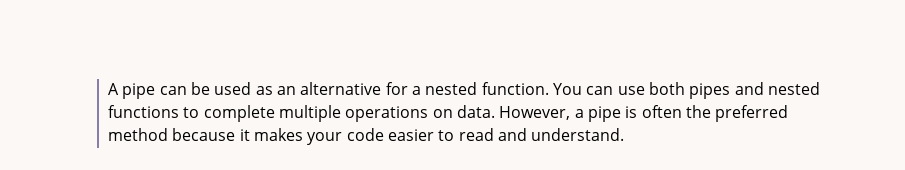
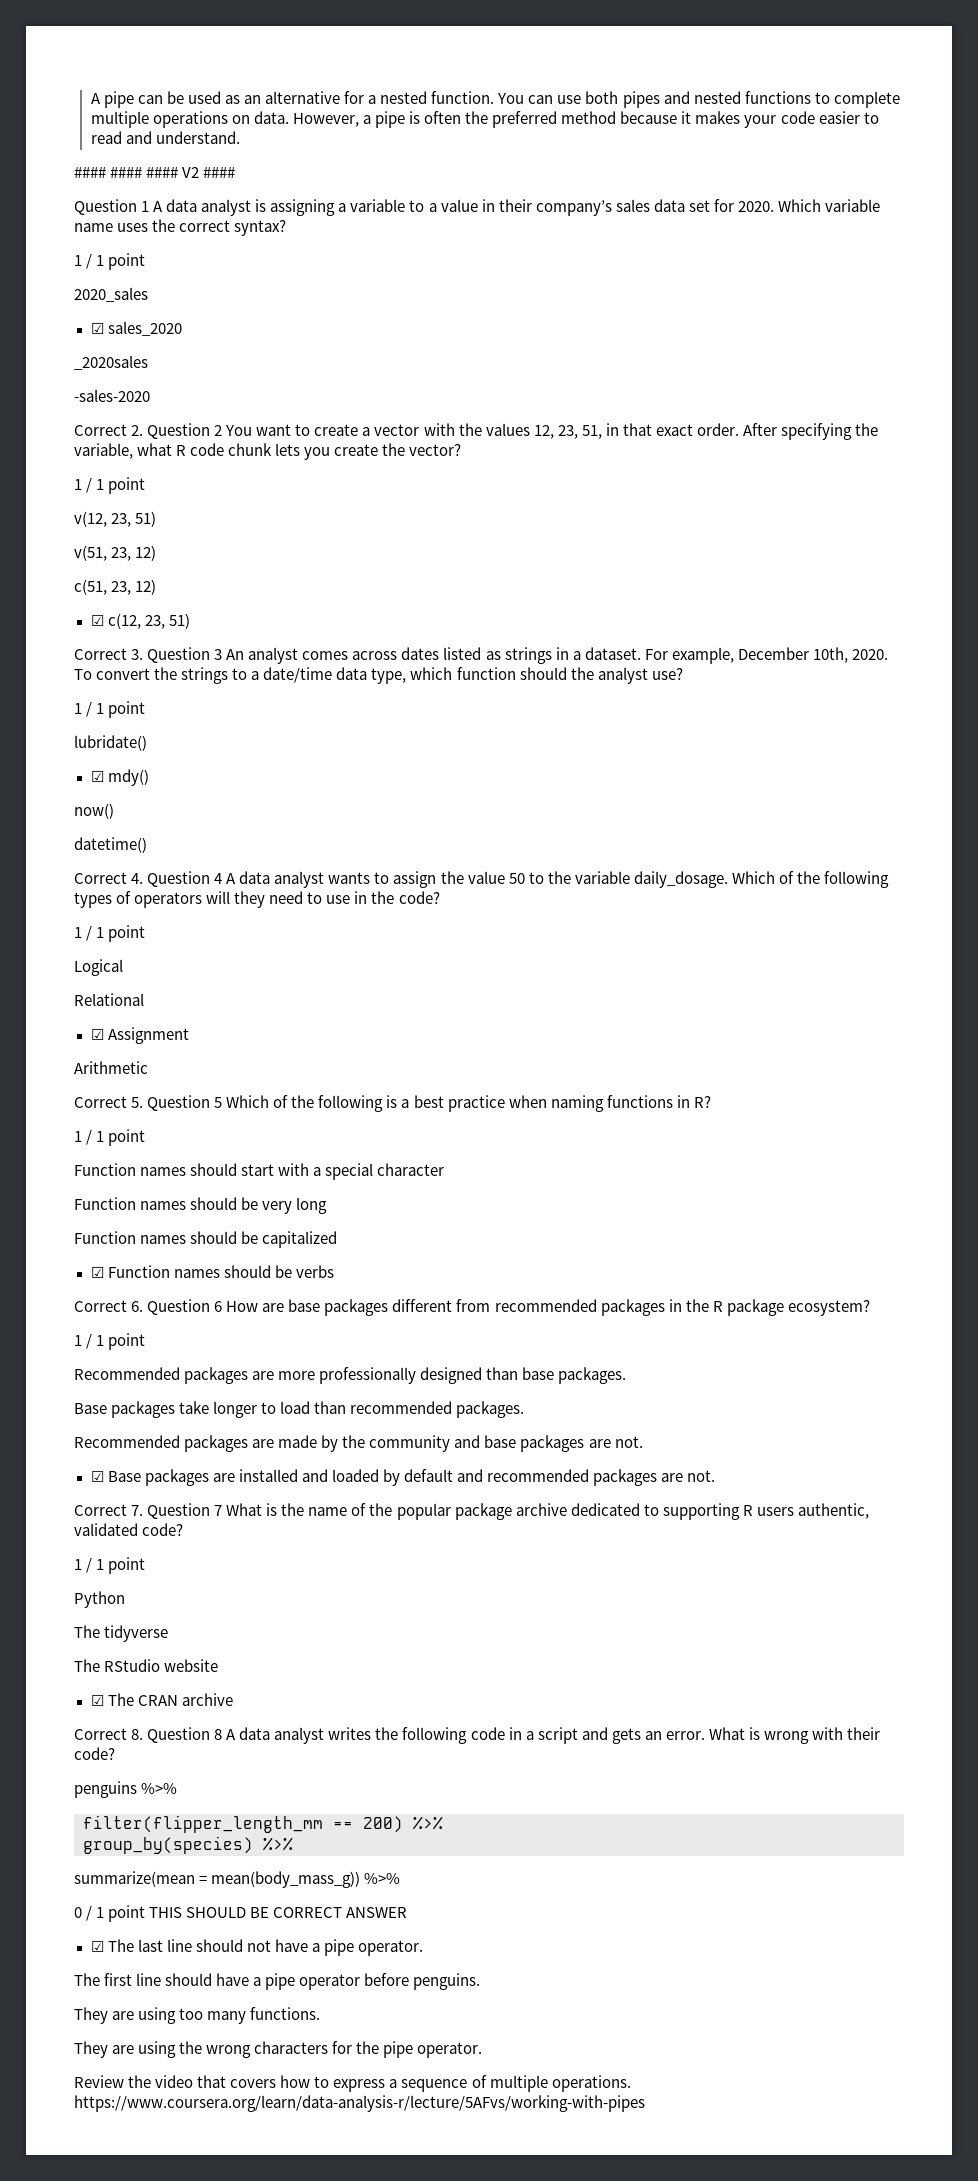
+ #### #### #### V2 ####
+ Question 1 A data analyst is assigning a variable to a value in their company’s sales data set for 2020. Which variable name uses the correct syntax?
+ 1 / 1 point
+ 2020_sales
+ ☑ sales_2020
+ _2020sales
+ -sales-2020
+ Correct 2. Question 2 You want to create a vector with the values 12, 23, 51, in that exact order. After specifying the variable, what R code chunk lets you create the vector?
+ 1 / 1 point
+ v(12, 23, 51)
+ v(51, 23, 12)
+ c(51, 23, 12)
+ ☑ c(12, 23, 51)
+ Correct 3. Question 3 An analyst comes across dates listed as strings in a dataset. For example, December 10th, 2020. To convert the strings to a date/time data type, which function should the analyst use?
+ 1 / 1 point
+ lubridate()
+ ☑ mdy()
+ now()
+ datetime()
+ Correct 4. Question 4 A data analyst wants to assign the value 50 to the variable daily_dosage. Which of the following types of operators will they need to use in the code?
+ 1 / 1 point
+ Logical
+ Relational
+ ☑ Assignment
+ Arithmetic
+ Correct 5. Question 5 Which of the following is a best practice when naming functions in R?
+ 1 / 1 point
+ Function names should start with a special character
+ Function names should be very long
+ Function names should be capitalized
+ ☑ Function names should be verbs
+ Correct 6. Question 6 How are base packages different from recommended packages in the R package ecosystem?
+ 1 / 1 point
+ Recommended packages are more professionally designed than base packages.
+ Base packages take longer to load than recommended packages.
+ Recommended packages are made by the community and base packages are not.
+ ☑ Base packages are installed and loaded by default and recommended packages are not.
+ Correct 7. Question 7 What is the name of the popular package archive dedicated to supporting R users authentic, validated code?
+ 1 / 1 point
+ Python
+ The tidyverse
+ The RStudio website
+ ☑ The CRAN archive
+ Correct 8. Question 8 A data analyst writes the following code in a script and gets an error. What is wrong with their code?
+ penguins %>%
+ filter(flipper_length_mm == 200) %>%
+ group_by(species) %>%
+ summarize(mean = mean(body_mass_g)) %>%
+ 0 / 1 point THIS SHOULD BE CORRECT ANSWER
+ ☑ The last line should not have a pipe operator.
+ The first line should have a pipe operator before penguins.
+ They are using too many functions.
+ They are using the wrong characters for the pipe operator.
+ Review the video that covers how to express a sequence of multiple operations. https://www.coursera.org/learn/data-analysis-r/lecture/5AFvs/working-with-pipes

